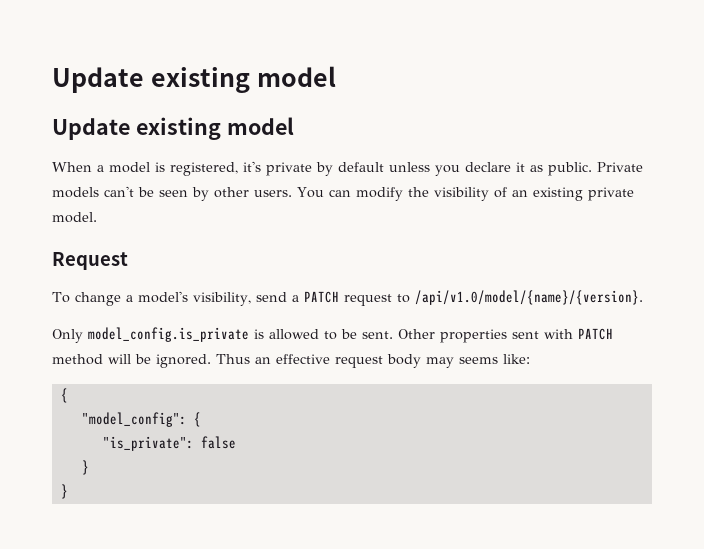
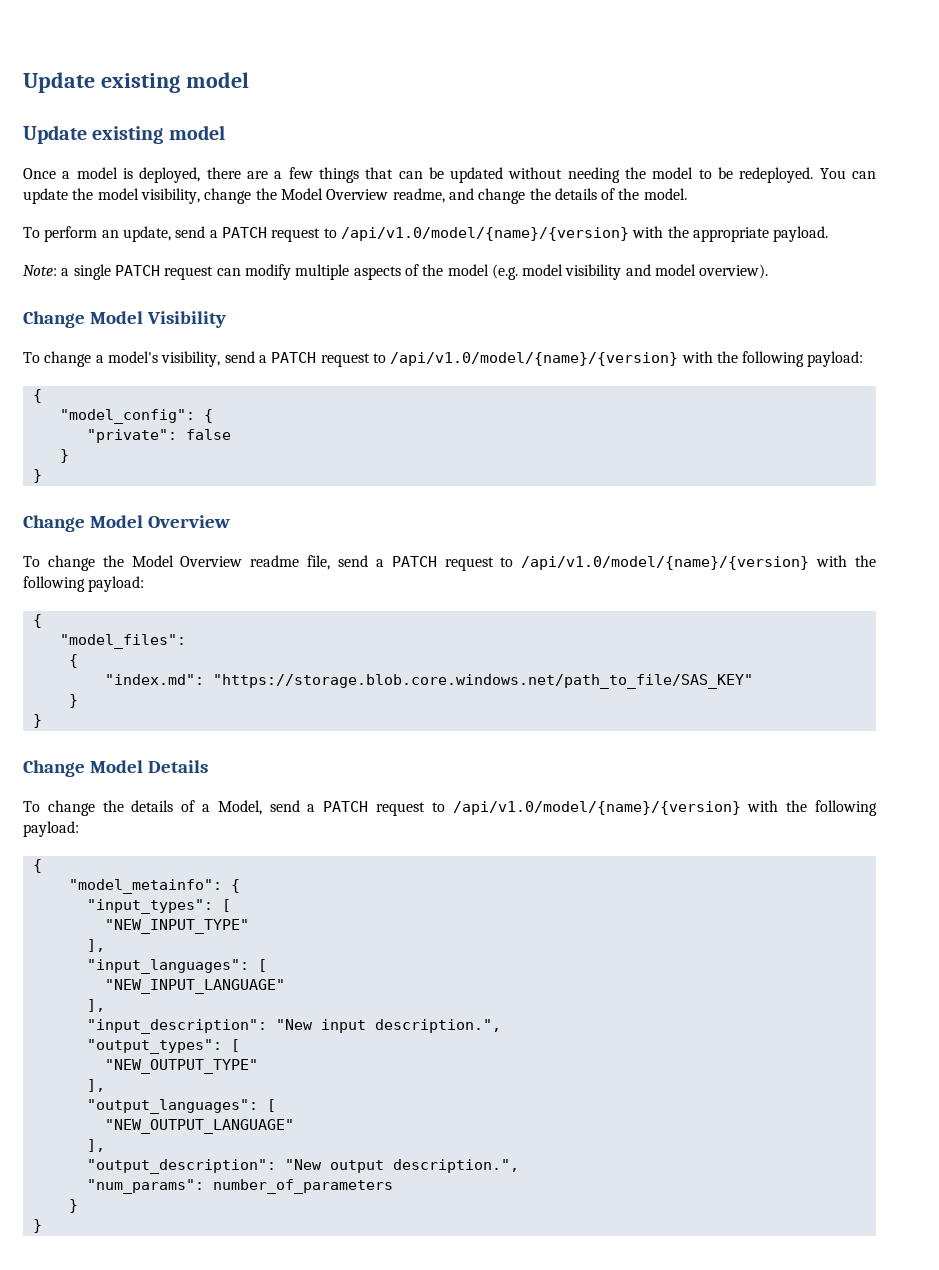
- When a model is registered, it's private by default unless you declare it as public. Private models can't be seen by other users. You can modify the visibility of an existing private model.
- Request
+ Once a model is deployed, there are a few things that can be updated without needing the model to be redeployed. You can update the model visibility, change the Model Overview readme, and change the details of the model.
+ To perform an update, send a PATCH request to /api/v1.0/model/{name}/{version} with the appropriate payload.
+ Note: a single PATCH request can modify multiple aspects of the model (e.g. model visibility and model overview).
+ Change Model Visibility
- To change a model's visibility, send a PATCH request to /api/v1.0/model/{name}/{version}.
- Only model_config.is_private is allowed to be sent. Other properties sent with PATCH method will be ignored. Thus an effective request body may seems like:
+ To change a model's visibility, send a PATCH request to /api/v1.0/model/{name}/{version} with the following payload:
- "is_private": false
+ "private": false
+ Change Model Overview
+ To change the Model Overview readme file, send a PATCH request to /api/v1.0/model/{name}/{version} with the following payload:
+ {
+ "model_files":
+ {
+ "index.md": "https://storage.blob.core.windows.net/path_to_file/SAS_KEY"
+ }
+ }
+ Change Model Details
+ To change the details of a Model, send a PATCH request to /api/v1.0/model/{name}/{version} with the following payload:
+ {
+ "model_metainfo": {
+ "input_types": [
+ "NEW_INPUT_TYPE"
+ ],
+ "input_languages": [
+ "NEW_INPUT_LANGUAGE"
+ ],
+ "input_description": "New input description.",
+ "output_types": [
+ "NEW_OUTPUT_TYPE"
+ ],
+ "output_languages": [
+ "NEW_OUTPUT_LANGUAGE"
+ ],
+ "output_description": "New output description.",
+ "num_params": number_of_parameters
+ }
+ }

